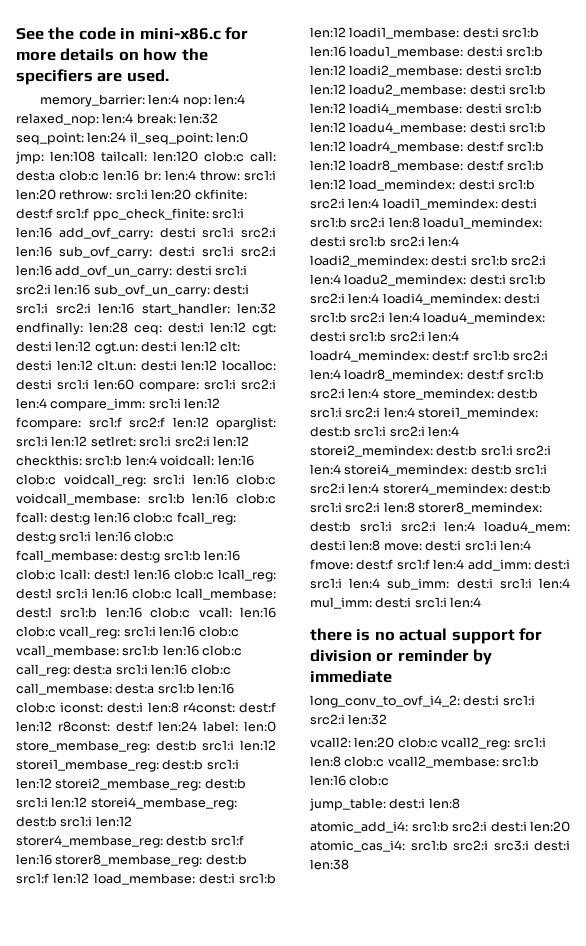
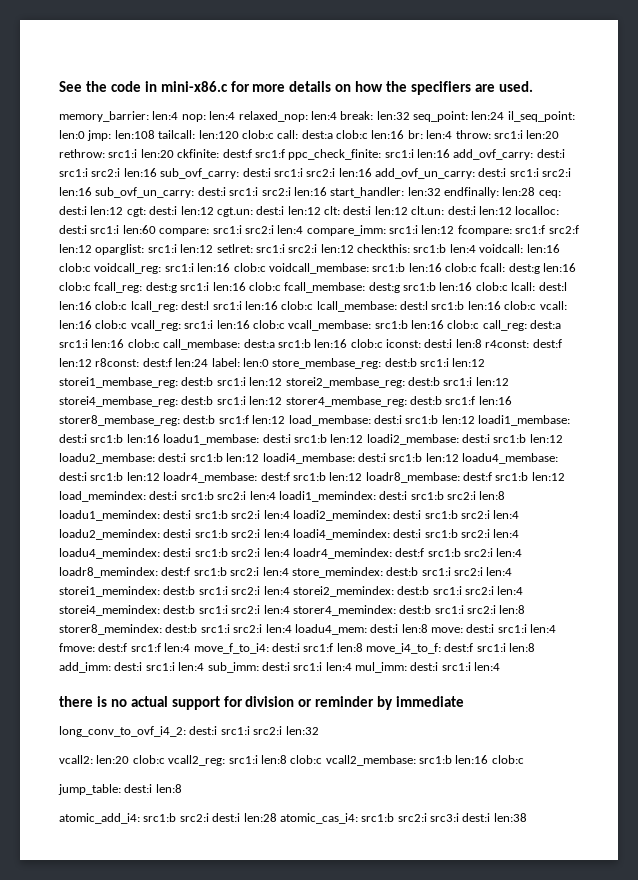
- dest:f src1:f len:4 add_imm:
+ dest:f src1:f len:4 move_f_to_i4: dest:i src1:f len:8 move_i4_to_f: dest:f src1:i len:8 add_imm:
- atomic_add_i4: src1:b src2:i dest:i len:20 atomic_cas_i4: src1:b src2:i src3:i dest:i len:38
+ atomic_add_i4: src1:b src2:i dest:i len:28 atomic_cas_i4: src1:b src2:i src3:i dest:i len:38

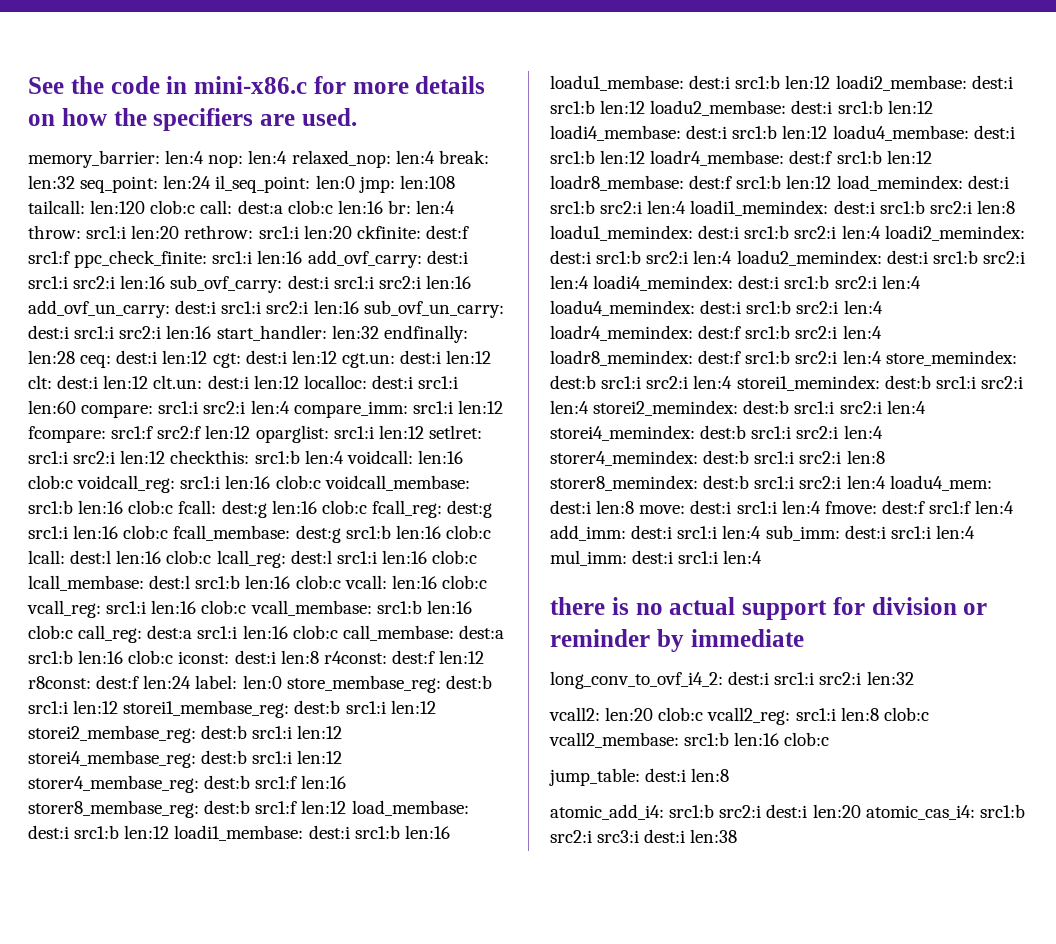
- dest:f src1:f len:4 move_f_to_i4: dest:i src1:f len:8 move_i4_to_f: dest:f src1:i len:8 add_imm:
+ dest:f src1:f len:4 add_imm:
- atomic_add_i4: src1:b src2:i dest:i len:28 atomic_cas_i4: src1:b src2:i src3:i dest:i len:38
+ atomic_add_i4: src1:b src2:i dest:i len:20 atomic_cas_i4: src1:b src2:i src3:i dest:i len:38

